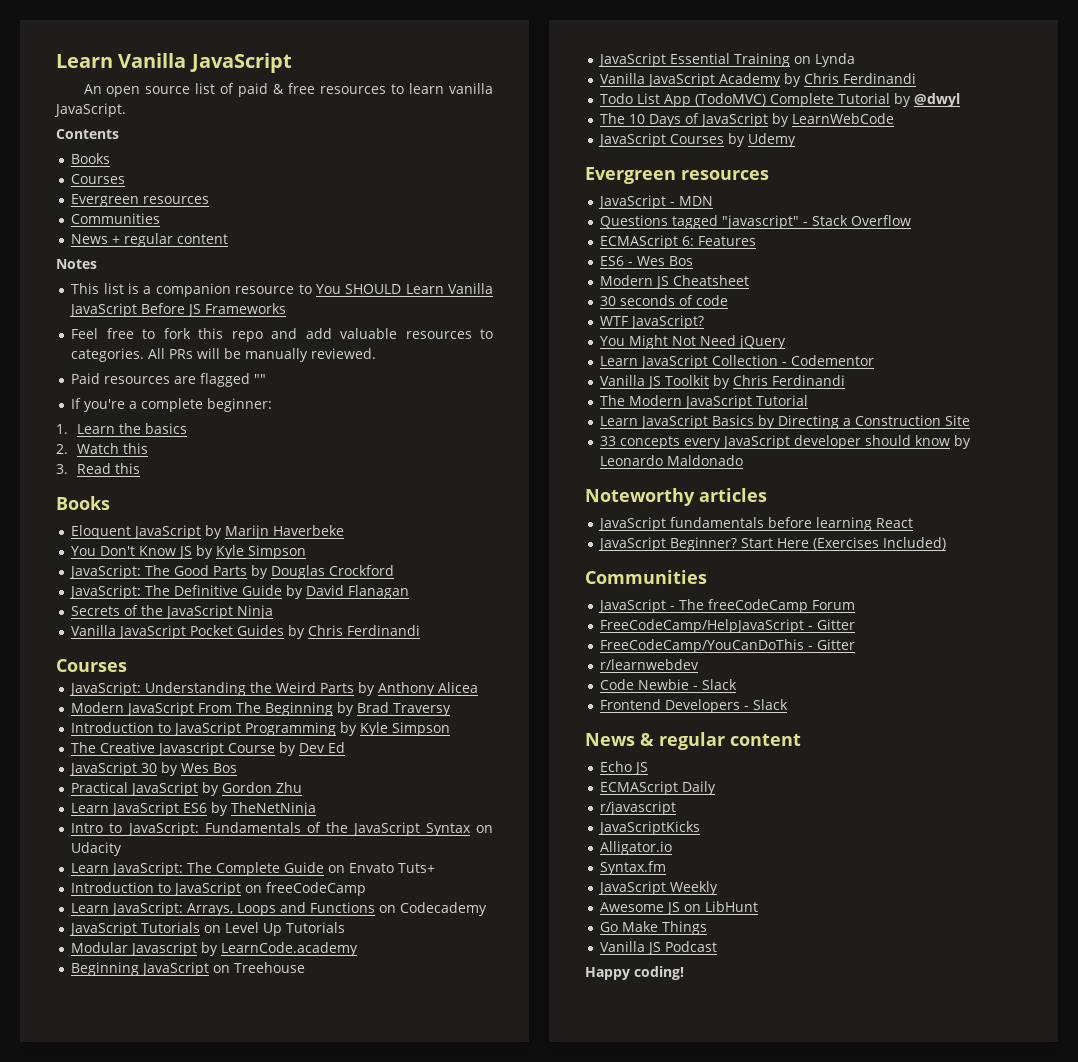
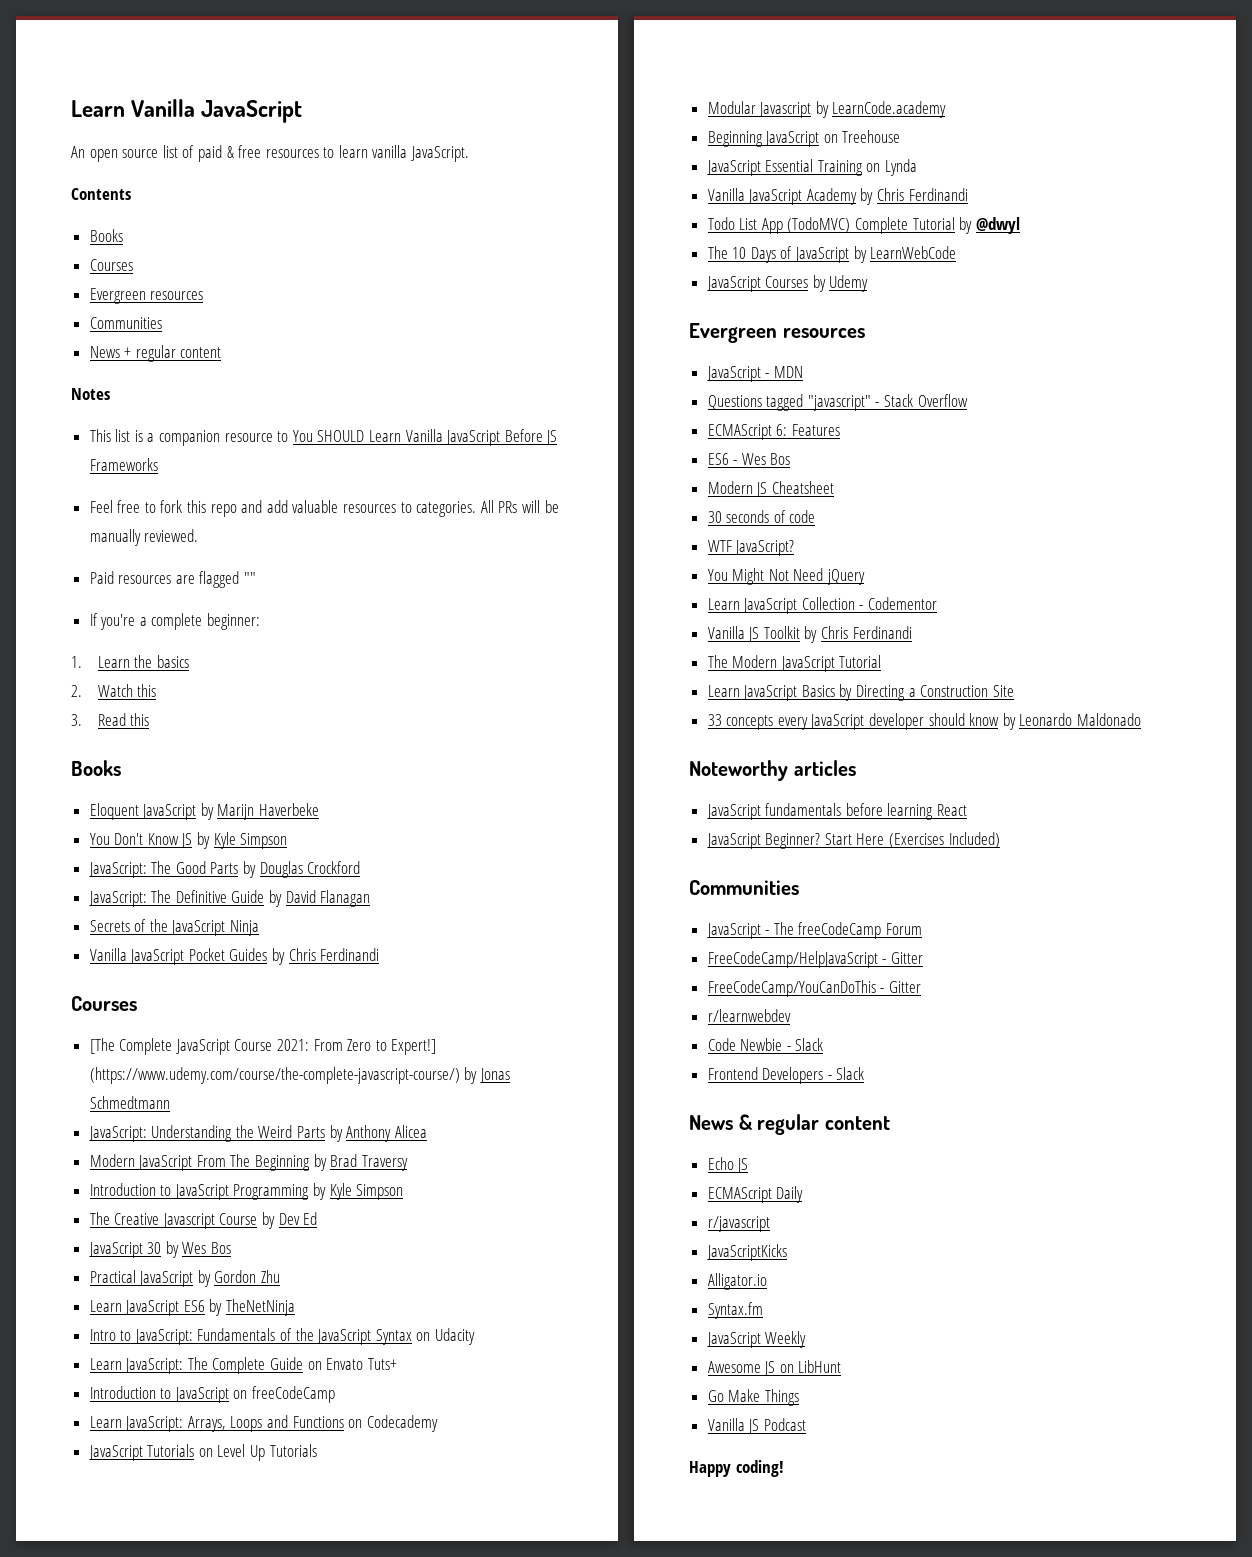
+ [The Complete JavaScript Course 2021: From Zero to Expert!] (https://www.udemy.com/course/the-complete-javascript-course/) by Jonas Schmedtmann

